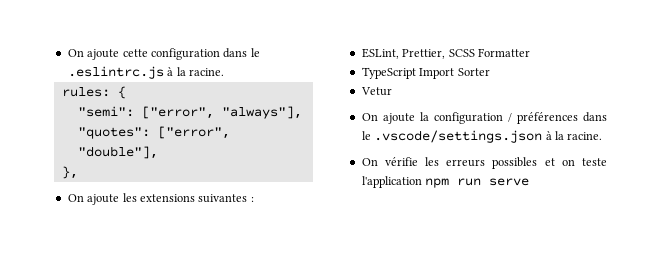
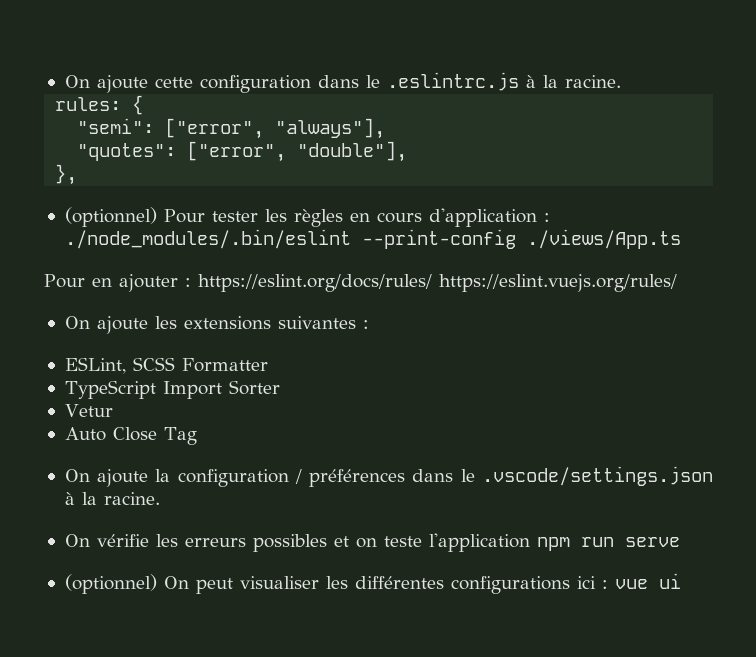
+ (optionnel) Pour tester les règles en cours d'application : ./node_modules/.bin/eslint --print-config ./views/App.ts
+ Pour en ajouter : https://eslint.org/docs/rules/ https://eslint.vuejs.org/rules/
- ESLint, Prettier, SCSS Formatter
+ ESLint, SCSS Formatter
+ Auto Close Tag
+ (optionnel) On peut visualiser les différentes configurations ici : vue ui

